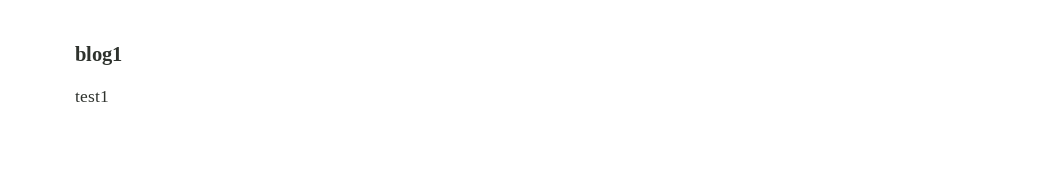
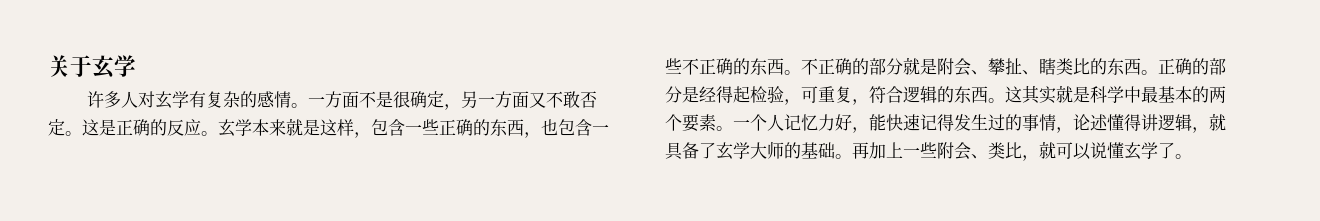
- blog1
- test1
+ 关于玄学
+ 许多人对玄学有复杂的感情。一方面不是很确定，另一方面又不敢否定。这是正确的反应。玄学本来就是这样，包含一些正确的东西，也包含一些不正确的东西。不正确的部分就是附会、攀扯、瞎类比的东西。正确的部分是经得起检验，可重复，符合逻辑的东西。这其实就是科学中最基本的两个要素。一个人记忆力好，能快速记得发生过的事情，论述懂得讲逻辑，就具备了玄学大师的基础。再加上一些附会、类比，就可以说懂玄学了。

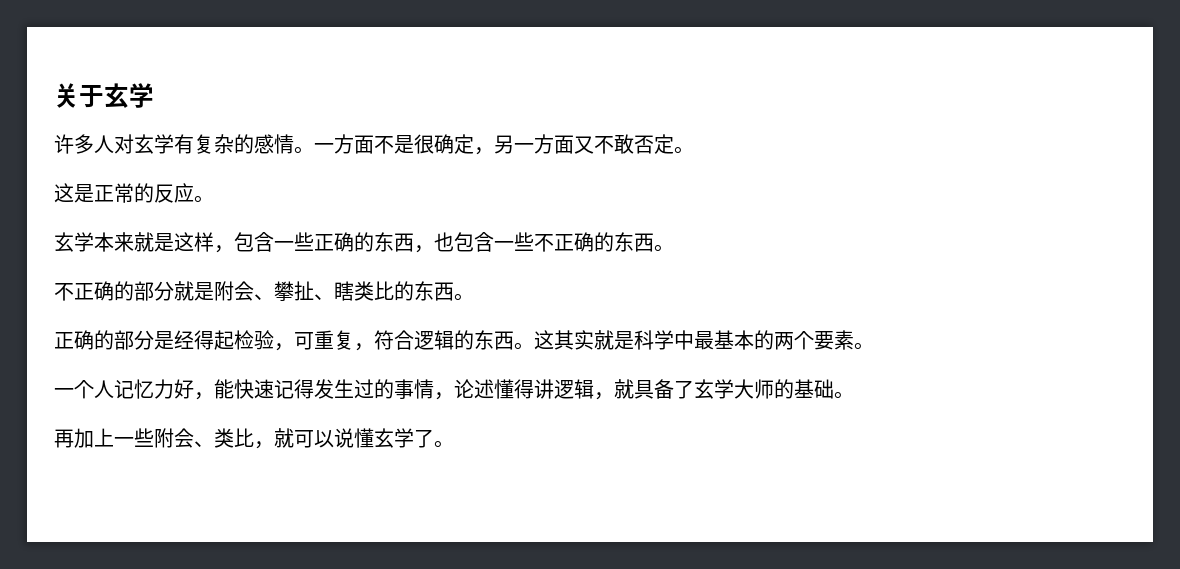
- 一方面不是很确定，另一方面又不敢否定。这是正确的反应。玄学本来就是这样，包含一些正确的东西，也包含一些不正确的东西。不正确的部分就是附会、攀扯、瞎类比的东西。正确的部分是经得起检验，可重复，符合逻辑的东西。
+ 一方面不是很确定，另一方面又不敢否定。
+ 这是正常的反应。
+ 玄学本来就是这样，包含一些正确的东西，也包含一些不正确的东西。
+ 不正确的部分就是附会、攀扯、瞎类比的东西。
+ 正确的部分是经得起检验，可重复，符合逻辑的东西。
- 这其实就是科学中最基本的两个要素。一个人记忆力好，能快速记得发生过的事情，论述懂得讲逻辑，就具备了玄学大师的基础。再加上一些附会、类比，就可以说懂玄学了。
+ 这其实就是科学中最基本的两个要素。
+ 一个人记忆力好，能快速记得发生过的事情，论述懂得讲逻辑，就具备了玄学大师的基础。
+ 再加上一些附会、类比，就可以说懂玄学了。

